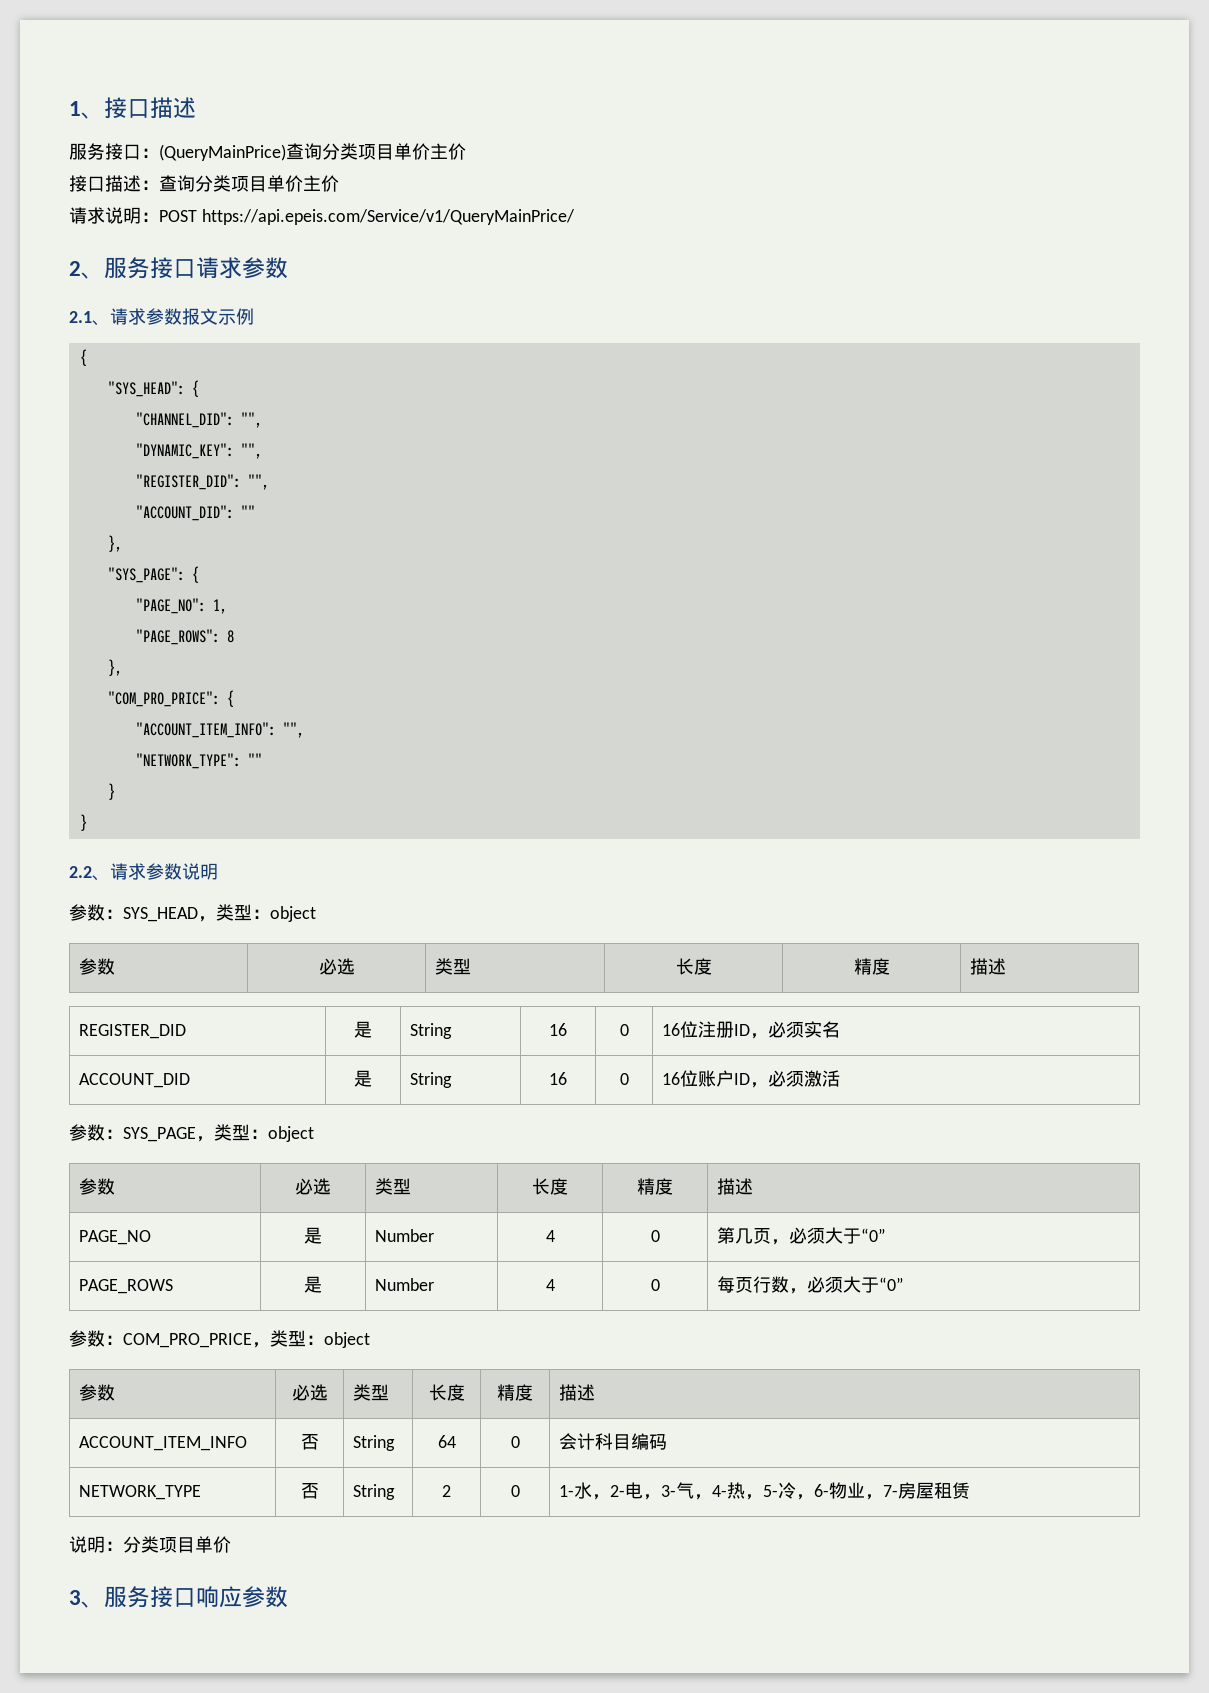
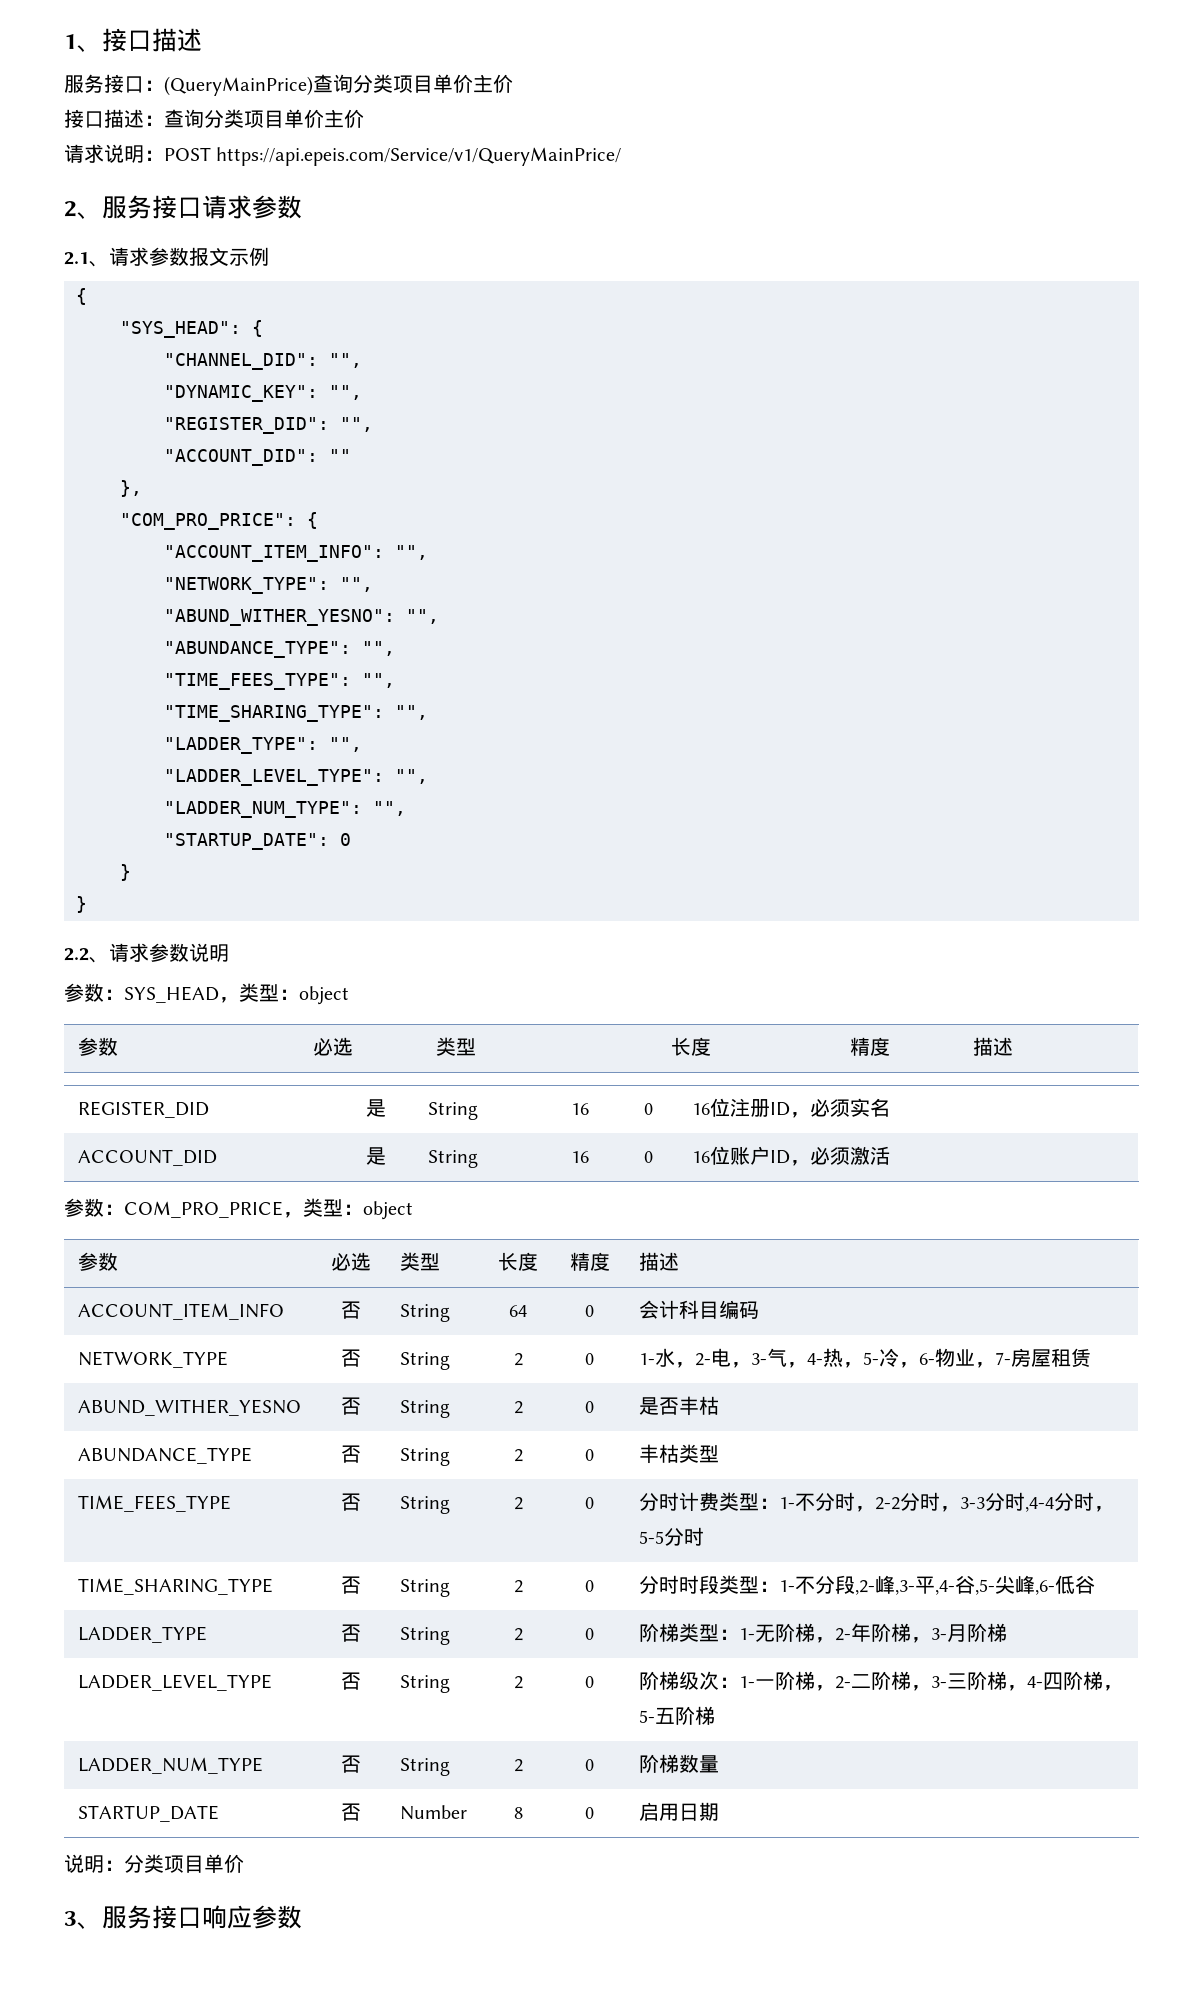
- "SYS_PAGE": {
- "PAGE_NO": 1,
- "PAGE_ROWS": 8
- },
- "NETWORK_TYPE": ""
+ "NETWORK_TYPE": "",
+ "ABUND_WITHER_YESNO": "",
+ "ABUNDANCE_TYPE": "",
+ "TIME_FEES_TYPE": "",
+ "TIME_SHARING_TYPE": "",
+ "LADDER_TYPE": "",
+ "LADDER_LEVEL_TYPE": "",
+ "LADDER_NUM_TYPE": "",
+ "STARTUP_DATE": 0
- 参数：SYS_PAGE，类型：object
- 参数 | 必选 | 类型 | 长度 | 精度 | 描述
- PAGE_NO | 是 | Number | 4 | 0 | 第几页，必须大于“0”
- PAGE_ROWS | 是 | Number | 4 | 0 | 每页行数，必须大于“0”
+ ABUND_WITHER_YESNO | 否 | String | 2 | 0 | 是否丰枯
+ ABUNDANCE_TYPE | 否 | String | 2 | 0 | 丰枯类型
+ TIME_FEES_TYPE | 否 | String | 2 | 0 | 分时计费类型：1-不分时，2-2分时，3-3分时,4-4分时，5-5分时
+ TIME_SHARING_TYPE | 否 | String | 2 | 0 | 分时时段类型：1-不分段,2-峰,3-平,4-谷,5-尖峰,6-低谷
+ LADDER_TYPE | 否 | String | 2 | 0 | 阶梯类型：1-无阶梯，2-年阶梯，3-月阶梯
+ LADDER_LEVEL_TYPE | 否 | String | 2 | 0 | 阶梯级次：1-一阶梯，2-二阶梯，3-三阶梯，4-四阶梯，5-五阶梯
+ LADDER_NUM_TYPE | 否 | String | 2 | 0 | 阶梯数量
+ STARTUP_DATE | 否 | Number | 8 | 0 | 启用日期

